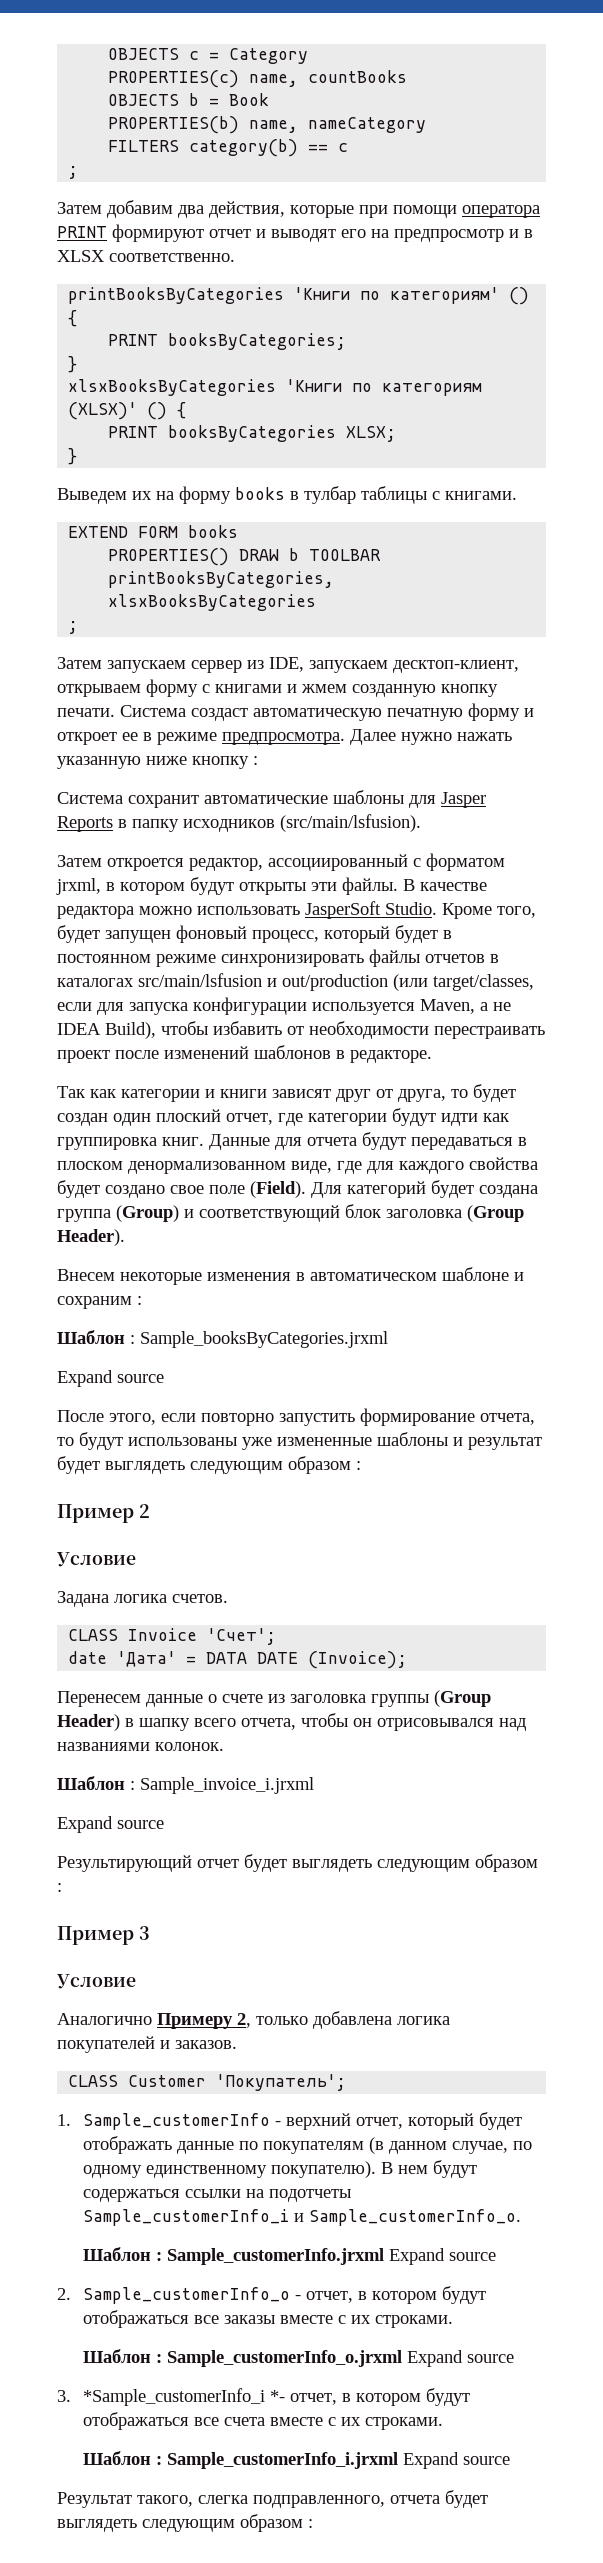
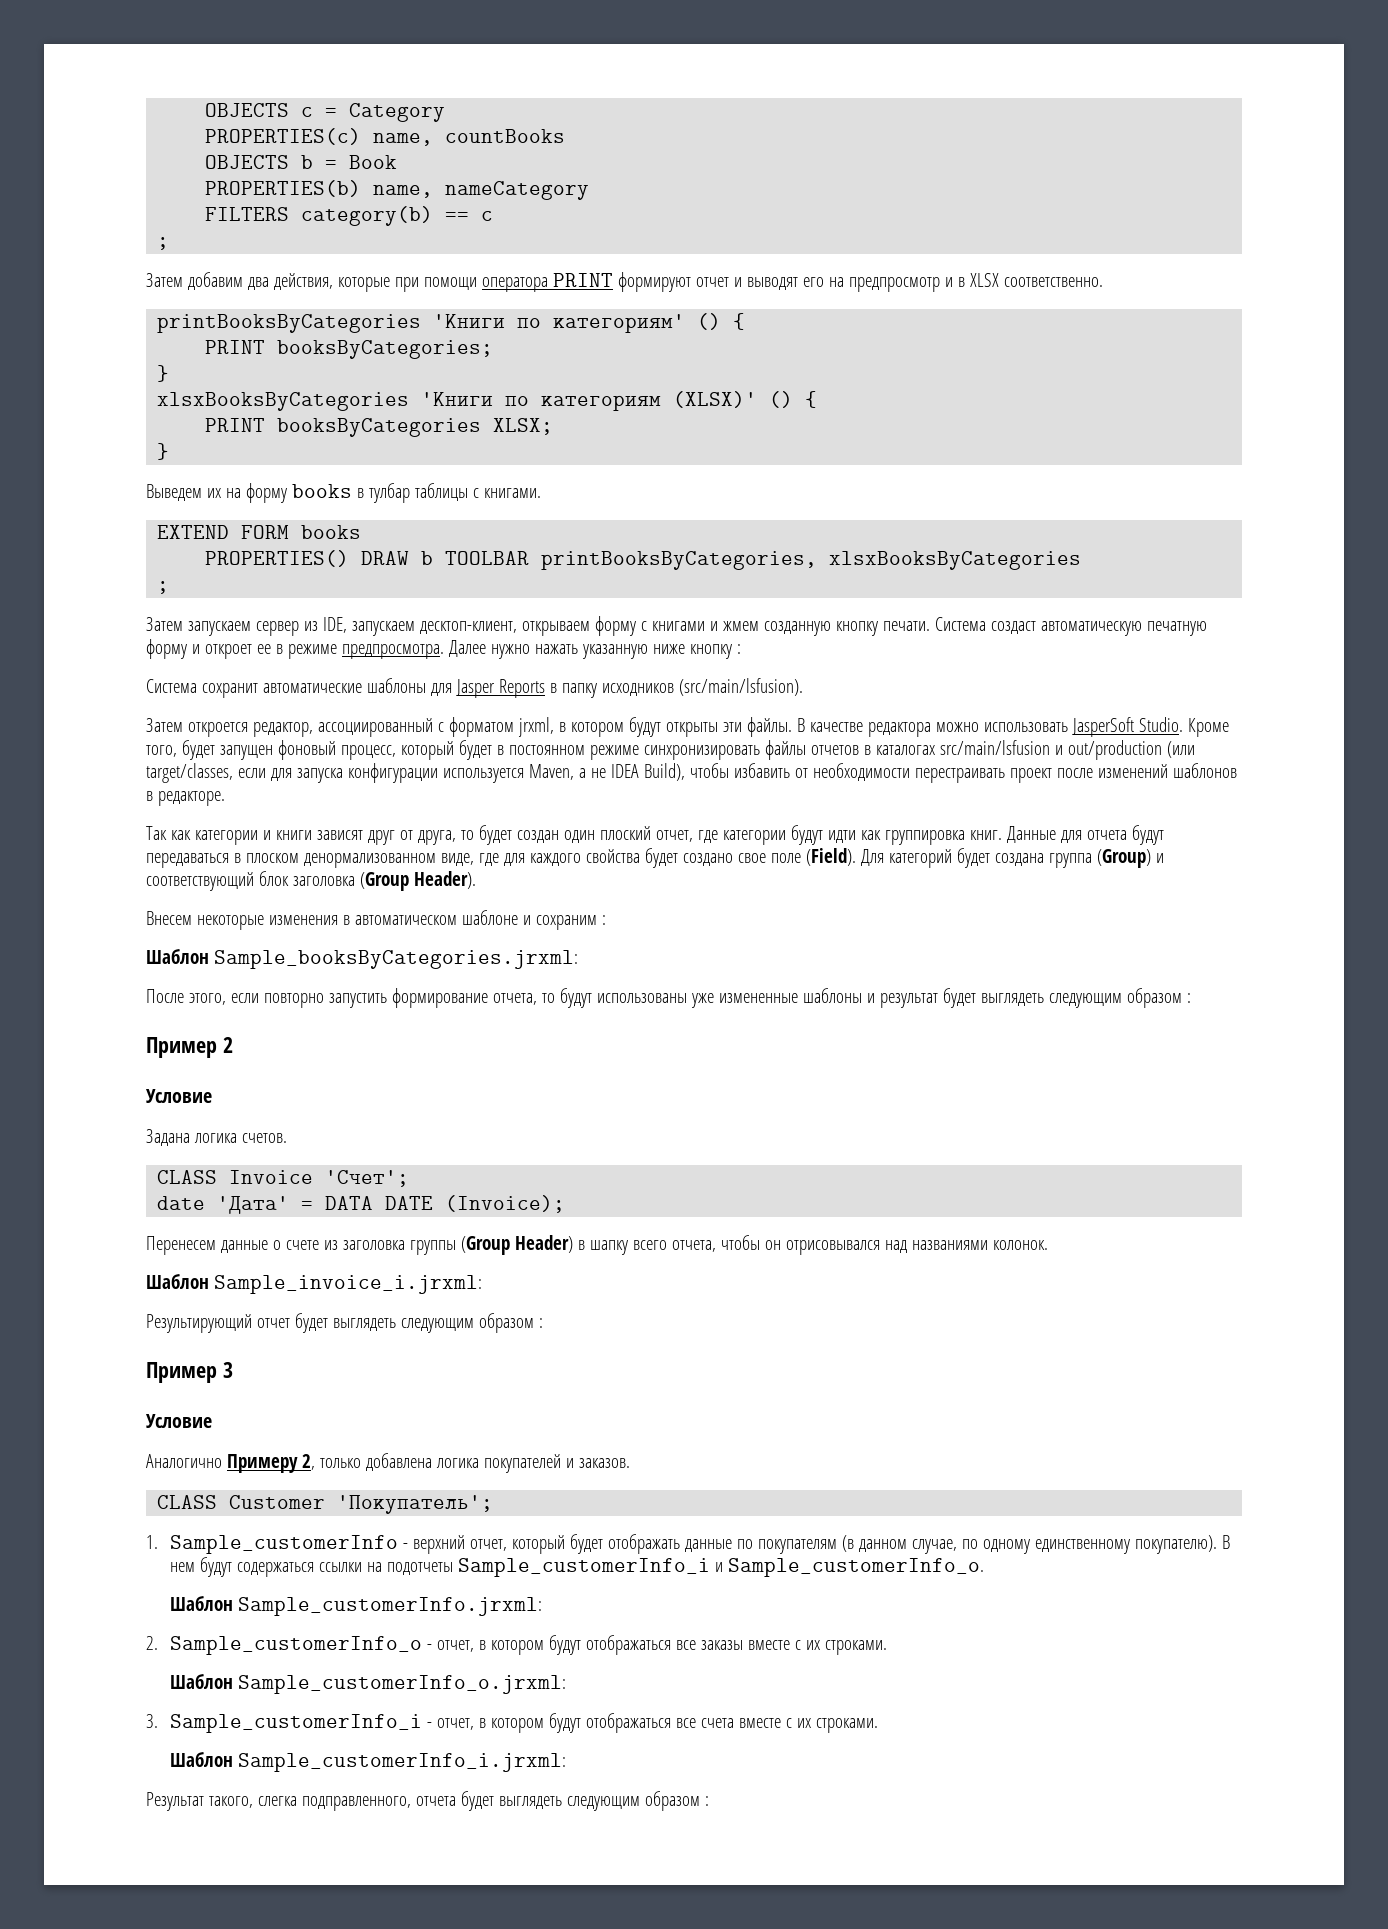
- Шаблон : Sample_booksByCategories.jrxml
- Expand source
+ Шаблон Sample_booksByCategories.jrxml:
- Шаблон : Sample_invoice_i.jrxml
- Expand source
+ Шаблон Sample_invoice_i.jrxml:
- Шаблон : Sample_customerInfo.jrxml Expand source
+ Шаблон Sample_customerInfo.jrxml:
- Шаблон : Sample_customerInfo_o.jrxml Expand source
+ Шаблон Sample_customerInfo_o.jrxml:
- 3. *Sample_customerInfo_i *- отчет, в котором будут отображаться все счета вместе с их строками.
+ 3. Sample_customerInfo_i - отчет, в котором будут отображаться все счета вместе с их строками.
- Шаблон : Sample_customerInfo_i.jrxml Expand source
+ Шаблон Sample_customerInfo_i.jrxml:

